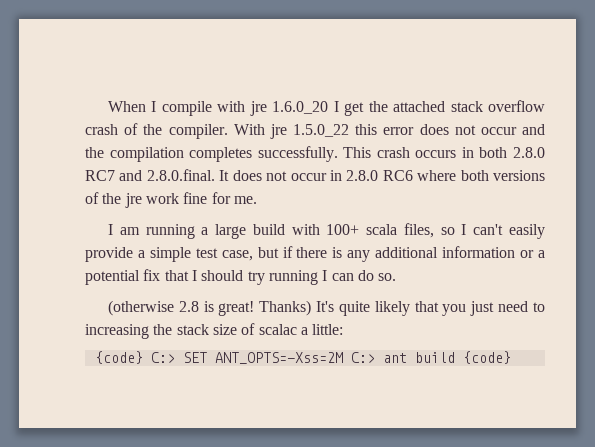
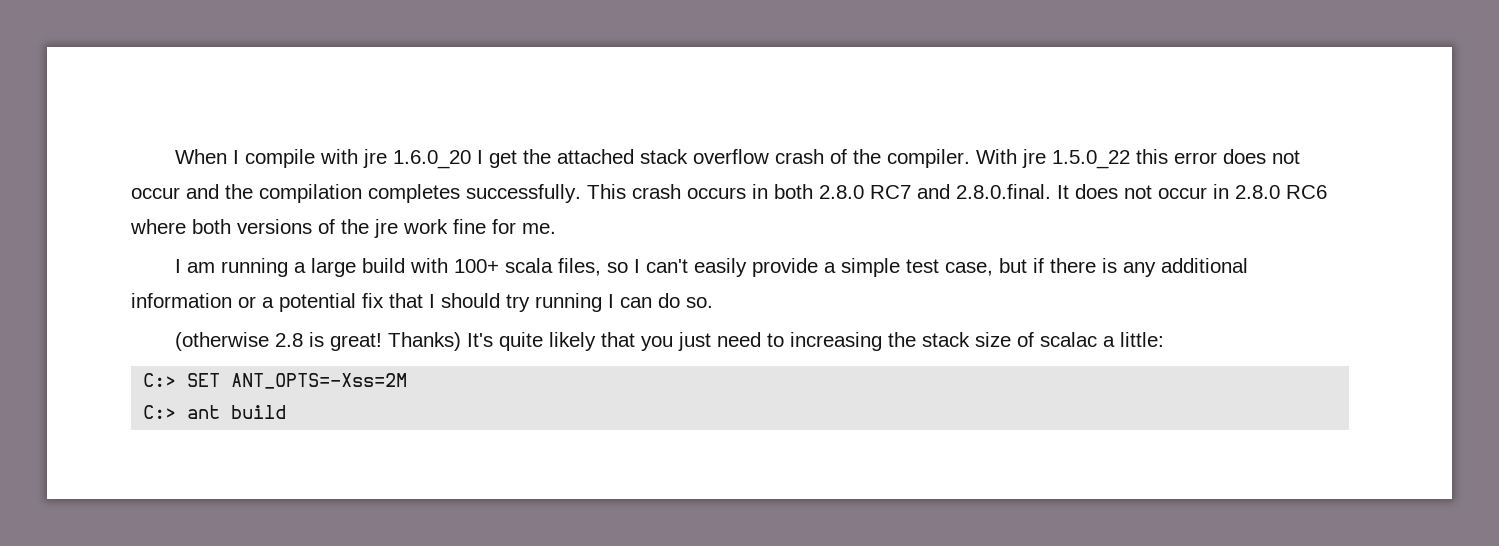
- {code} C:> SET ANT_OPTS=-Xss=2M C:> ant build {code}
+ C:> SET ANT_OPTS=-Xss=2M
+ C:> ant build

